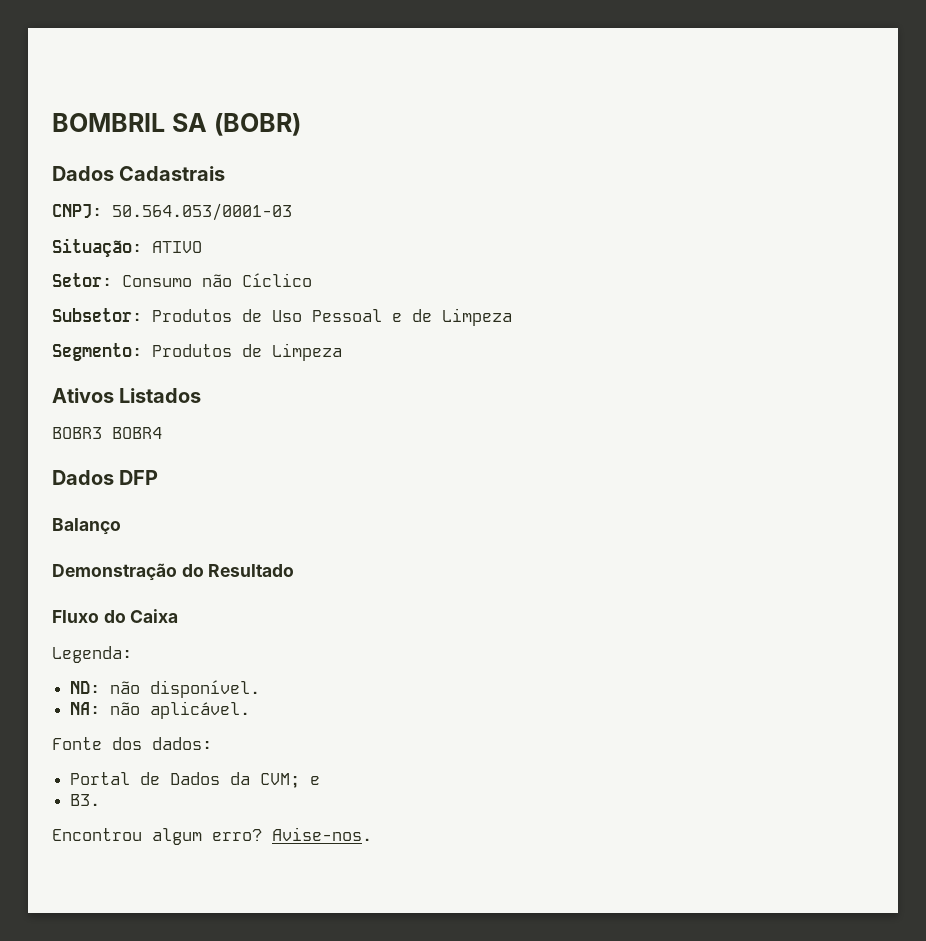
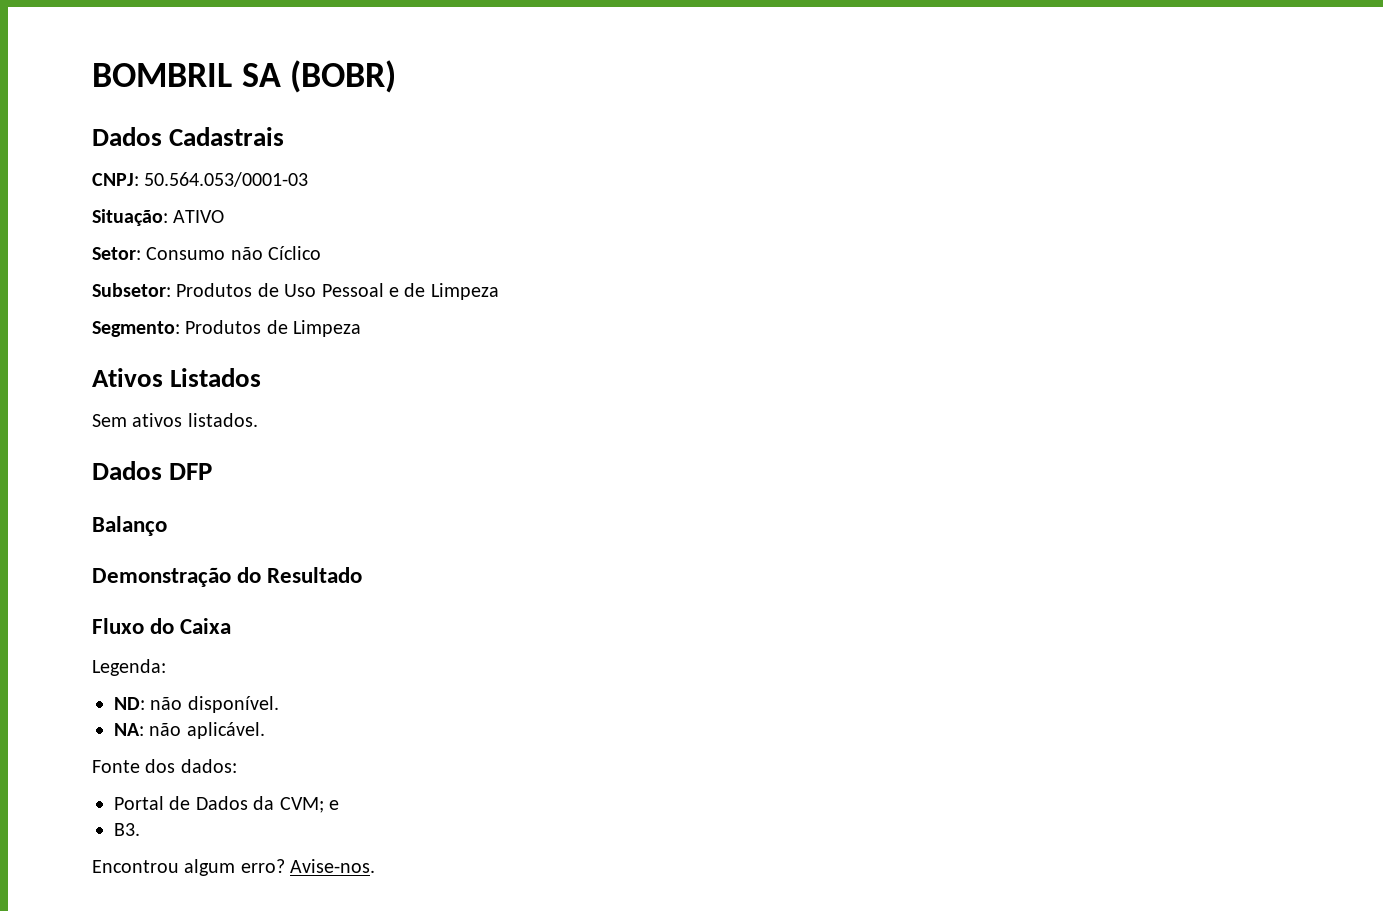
- BOBR3 BOBR4
+ Sem ativos listados.

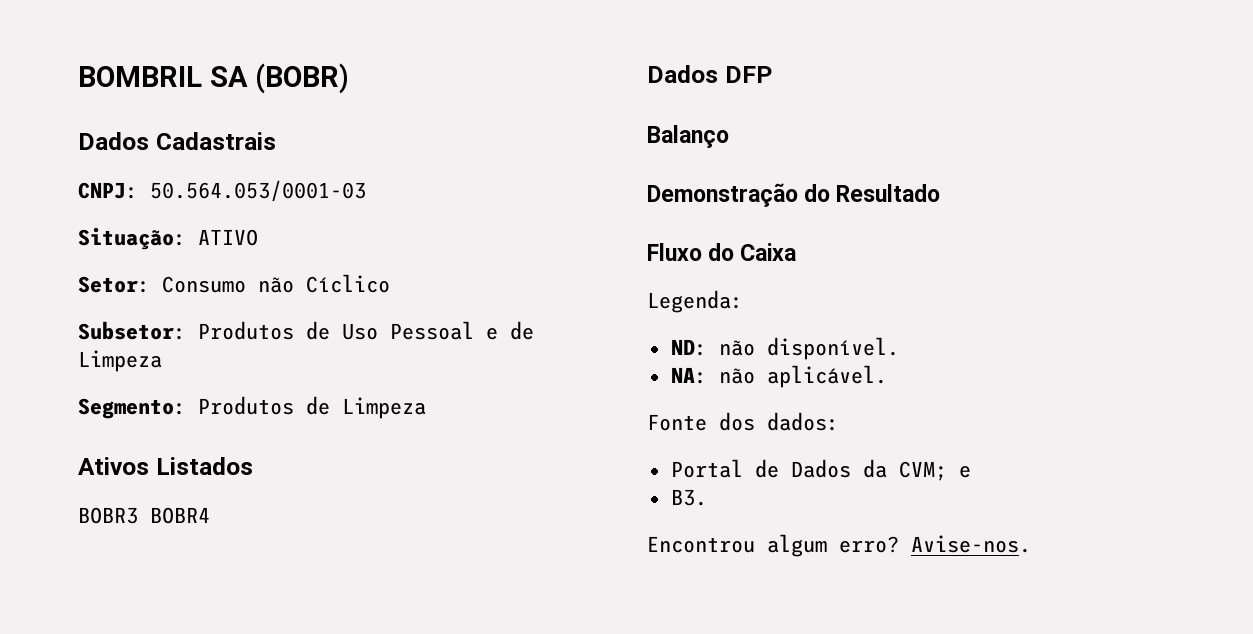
- Sem ativos listados.
+ BOBR3 BOBR4

